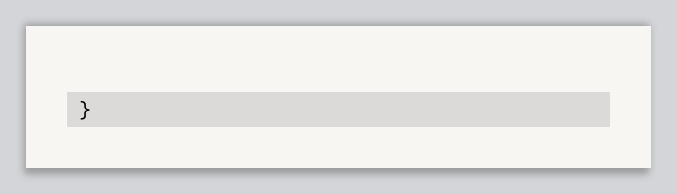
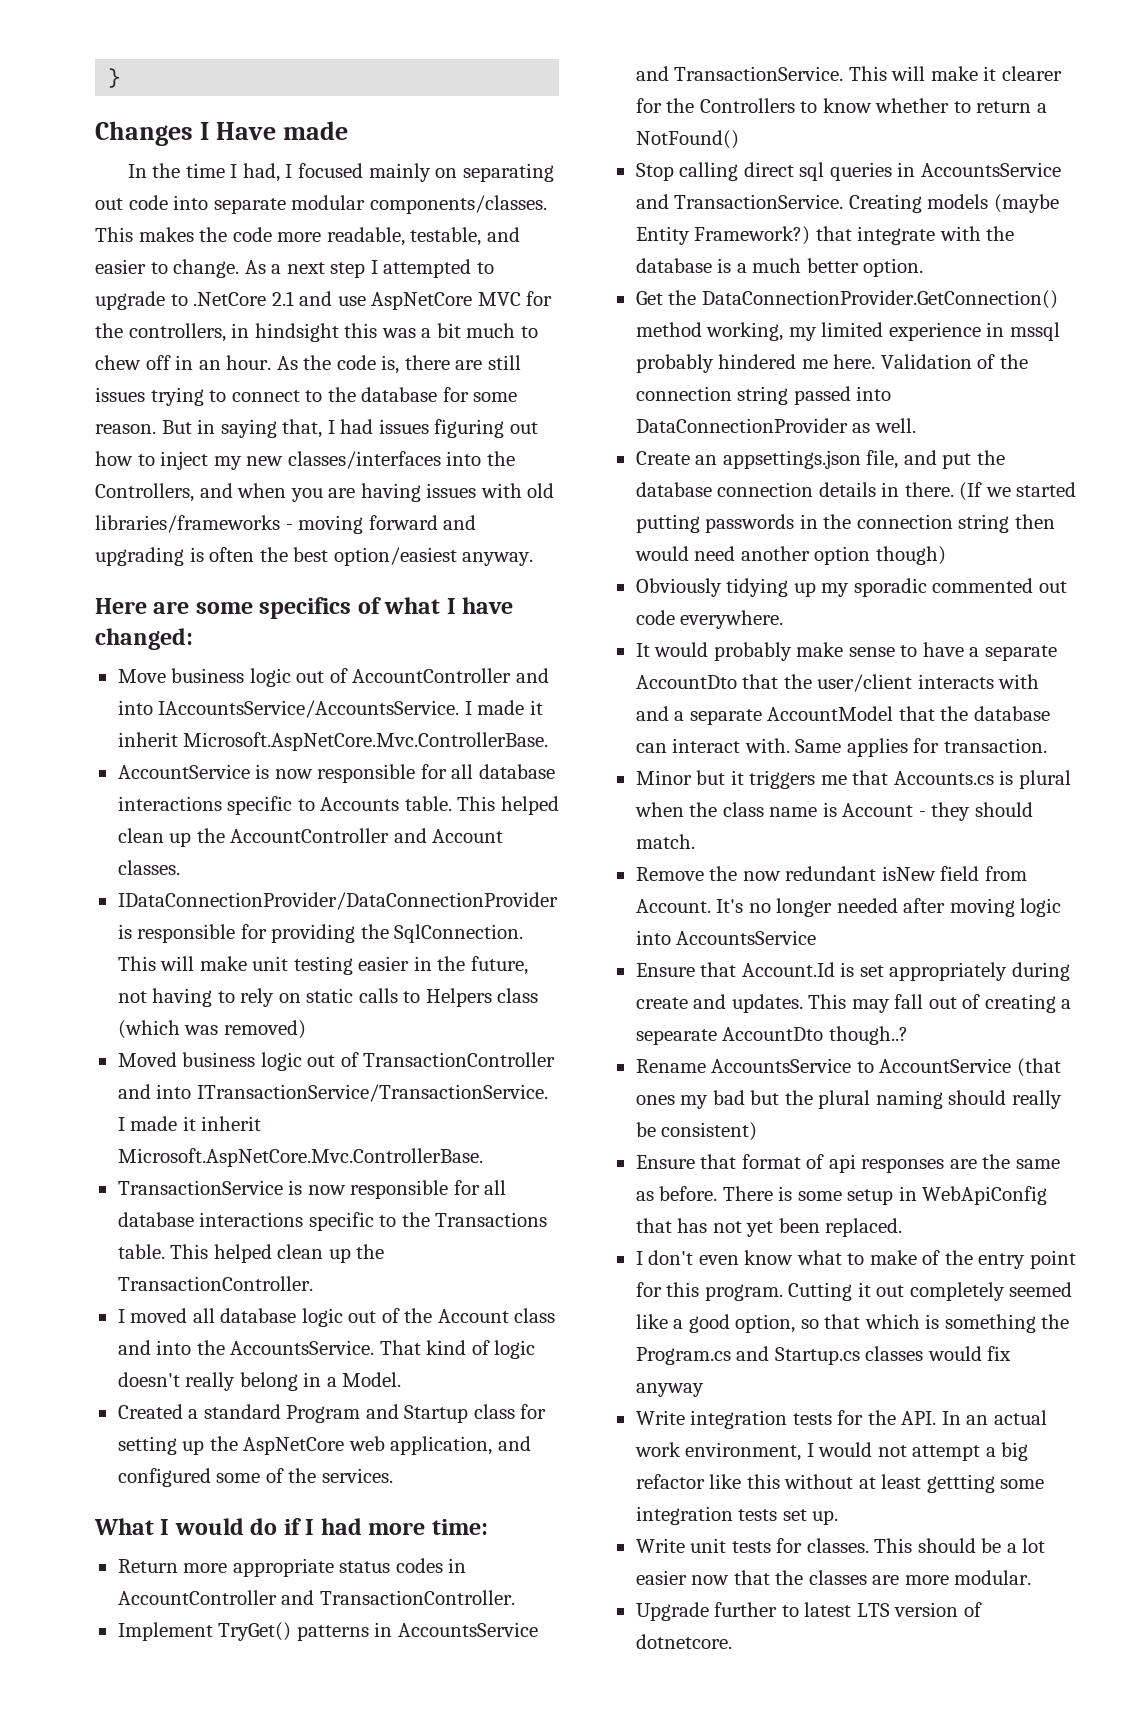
+ Changes I Have made
+ In the time I had, I focused mainly on separating out code into separate modular components/classes. This makes the code more readable, testable, and easier to change. As a next step I attempted to upgrade to .NetCore 2.1 and use AspNetCore MVC for the controllers, in hindsight this was a bit much to chew off in an hour. As the code is, there are still issues trying to connect to the database for some reason. But in saying that, I had issues figuring out how to inject my new classes/interfaces into the Controllers, and when you are having issues with old libraries/frameworks - moving forward and upgrading is often the best option/easiest anyway.
+ Here are some specifics of what I have changed:
+ Move business logic out of AccountController and into IAccountsService/AccountsService. I made it inherit Microsoft.AspNetCore.Mvc.ControllerBase.
+ AccountService is now responsible for all database interactions specific to Accounts table. This helped clean up the AccountController and Account classes.
+ IDataConnectionProvider/DataConnectionProvider is responsible for providing the SqlConnection. This will make unit testing easier in the future, not having to rely on static calls to Helpers class (which was removed)
+ Moved business logic out of TransactionController and into ITransactionService/TransactionService. I made it inherit Microsoft.AspNetCore.Mvc.ControllerBase.
+ TransactionService is now responsible for all database interactions specific to the Transactions table. This helped clean up the TransactionController.
+ I moved all database logic out of the Account class and into the AccountsService. That kind of logic doesn't really belong in a Model.
+ Created a standard Program and Startup class for setting up the AspNetCore web application, and configured some of the services.
+ What I would do if I had more time:
+ Return more appropriate status codes in AccountController and TransactionController.
+ Implement TryGet() patterns in AccountsService and TransactionService. This will make it clearer for the Controllers to know whether to return a NotFound()
+ Stop calling direct sql queries in AccountsService and TransactionService. Creating models (maybe Entity Framework?) that integrate with the database is a much better option.
+ Get the DataConnectionProvider.GetConnection() method working, my limited experience in mssql probably hindered me here. Validation of the connection string passed into DataConnectionProvider as well.
+ Create an appsettings.json file, and put the database connection details in there. (If we started putting passwords in the connection string then would need another option though)
+ Obviously tidying up my sporadic commented out code everywhere.
+ It would probably make sense to have a separate AccountDto that the user/client interacts with and a separate AccountModel that the database can interact with. Same applies for transaction.
+ Minor but it triggers me that Accounts.cs is plural when the class name is Account - they should match.
+ Remove the now redundant isNew field from Account. It's no longer needed after moving logic into AccountsService
+ Ensure that Account.Id is set appropriately during create and updates. This may fall out of creating a sepearate AccountDto though..?
+ Rename AccountsService to AccountService (that ones my bad but the plural naming should really be consistent)
+ Ensure that format of api responses are the same as before. There is some setup in WebApiConfig that has not yet been replaced.
+ I don't even know what to make of the entry point for this program. Cutting it out completely seemed like a good option, so that which is something the Program.cs and Startup.cs classes would fix anyway
+ Write integration tests for the API. In an actual work environment, I would not attempt a big refactor like this without at least gettting some integration tests set up.
+ Write unit tests for classes. This should be a lot easier now that the classes are more modular.
+ Upgrade further to latest LTS version of dotnetcore.

